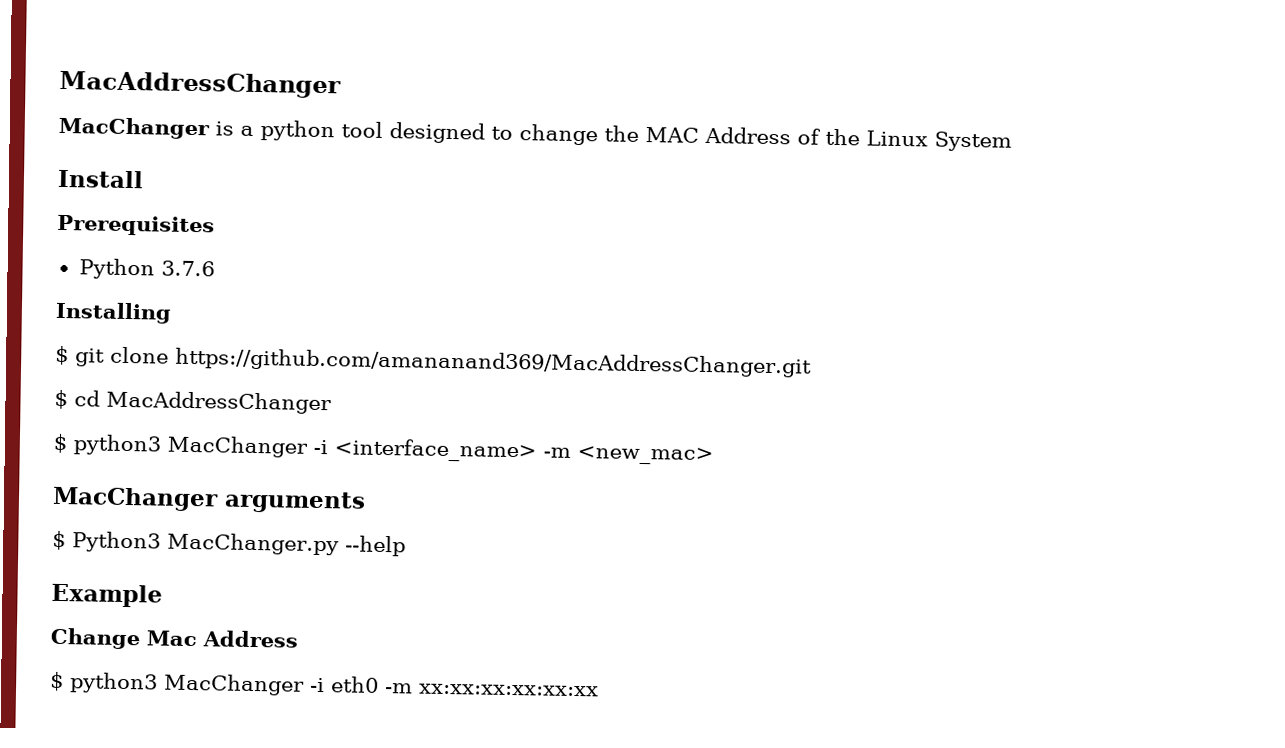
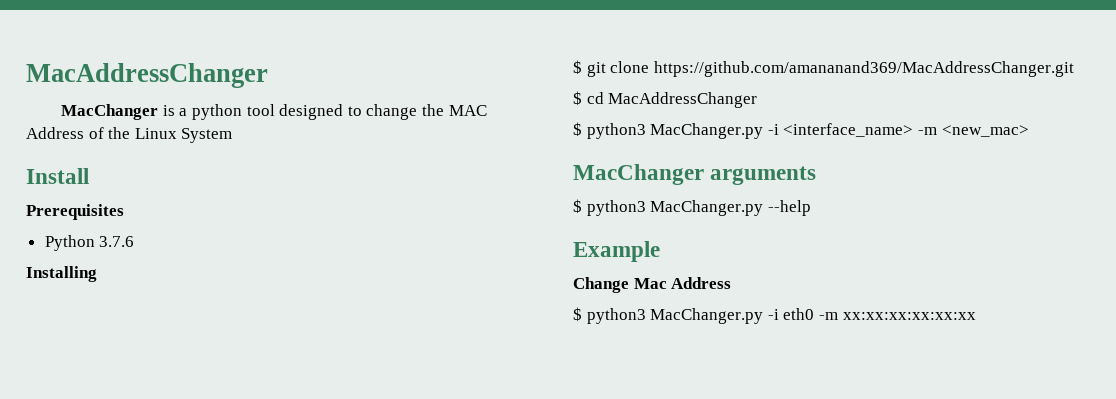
- $ python3 MacChanger -i <interface_name> -m <new_mac>
+ $ python3 MacChanger.py -i <interface_name> -m <new_mac>
- $ Python3 MacChanger.py --help
+ $ python3 MacChanger.py --help
- $ python3 MacChanger -i eth0 -m xx:xx:xx:xx:xx:xx
+ $ python3 MacChanger.py -i eth0 -m xx:xx:xx:xx:xx:xx

